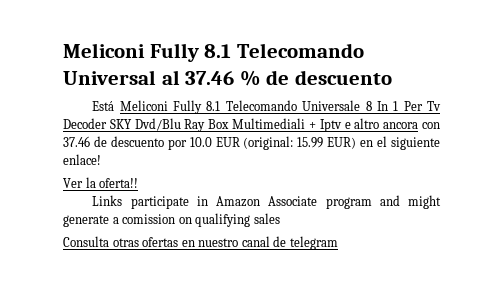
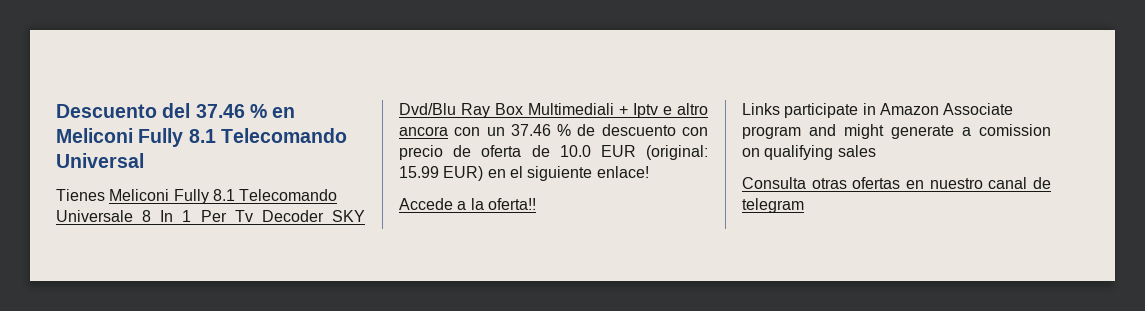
- Meliconi Fully 8.1 Telecomando Universal al 37.46 % de descuento
- Está Meliconi Fully 8.1 Telecomando Universale 8 In 1 Per Tv Decoder SKY Dvd/Blu Ray Box Multimediali + Iptv e altro ancora con 37.46 de descuento por 10.0 EUR (original: 15.99 EUR) en el siguiente enlace!
+ Descuento del 37.46 % en Meliconi Fully 8.1 Telecomando Universal
+ Tienes Meliconi Fully 8.1 Telecomando Universale 8 In 1 Per Tv Decoder SKY Dvd/Blu Ray Box Multimediali + Iptv e altro ancora con un 37.46 % de descuento con precio de oferta de 10.0 EUR (original: 15.99 EUR) en el siguiente enlace!
- Ver la oferta!!
+ Accede a la oferta!!

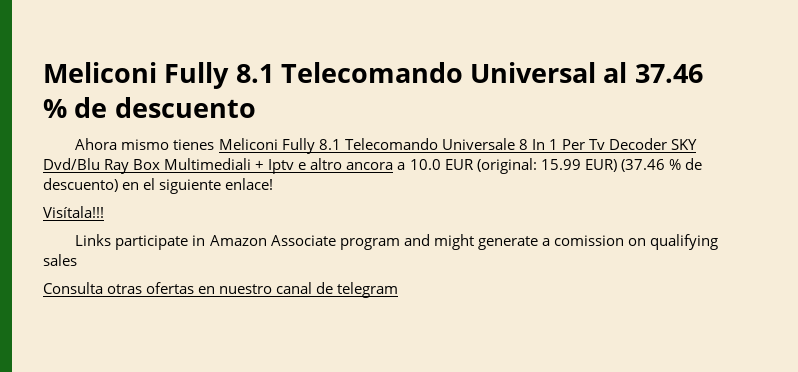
- Descuento del 37.46 % en Meliconi Fully 8.1 Telecomando Universal
- Tienes Meliconi Fully 8.1 Telecomando Universale 8 In 1 Per Tv Decoder SKY Dvd/Blu Ray Box Multimediali + Iptv e altro ancora con un 37.46 % de descuento con precio de oferta de 10.0 EUR (original: 15.99 EUR) en el siguiente enlace!
+ Meliconi Fully 8.1 Telecomando Universal al 37.46 % de descuento
+ Ahora mismo tienes Meliconi Fully 8.1 Telecomando Universale 8 In 1 Per Tv Decoder SKY Dvd/Blu Ray Box Multimediali + Iptv e altro ancora a 10.0 EUR (original: 15.99 EUR) (37.46 % de descuento) en el siguiente enlace!
- Accede a la oferta!!
+ Visítala!!!

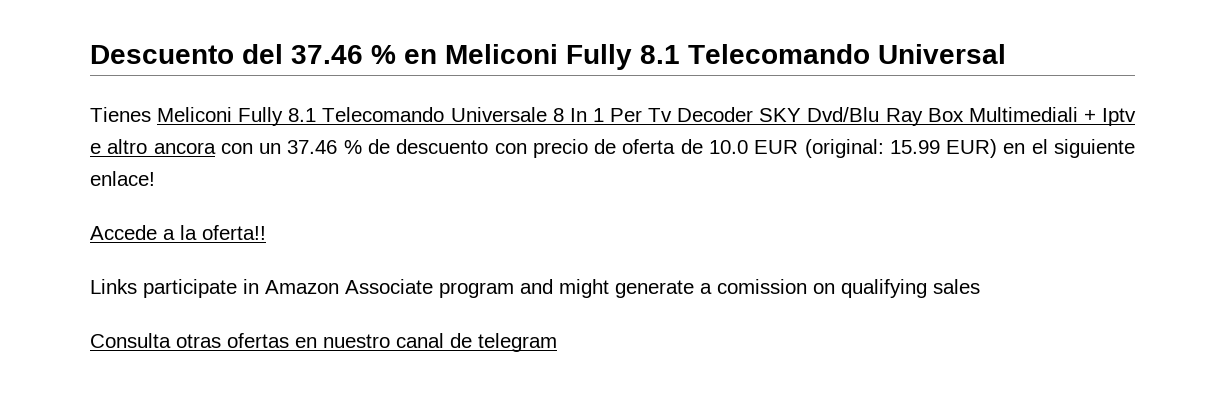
- Meliconi Fully 8.1 Telecomando Universal al 37.46 % de descuento
- Ahora mismo tienes Meliconi Fully 8.1 Telecomando Universale 8 In 1 Per Tv Decoder SKY Dvd/Blu Ray Box Multimediali + Iptv e altro ancora a 10.0 EUR (original: 15.99 EUR) (37.46 % de descuento) en el siguiente enlace!
+ Descuento del 37.46 % en Meliconi Fully 8.1 Telecomando Universal
+ Tienes Meliconi Fully 8.1 Telecomando Universale 8 In 1 Per Tv Decoder SKY Dvd/Blu Ray Box Multimediali + Iptv e altro ancora con un 37.46 % de descuento con precio de oferta de 10.0 EUR (original: 15.99 EUR) en el siguiente enlace!
- Visítala!!!
+ Accede a la oferta!!

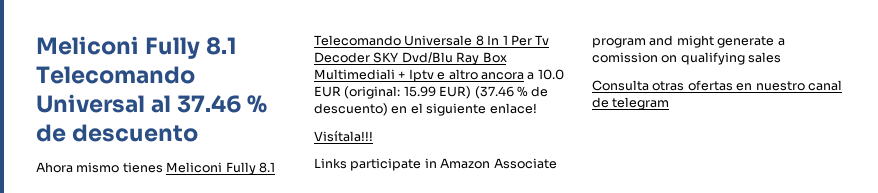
- Descuento del 37.46 % en Meliconi Fully 8.1 Telecomando Universal
- Tienes Meliconi Fully 8.1 Telecomando Universale 8 In 1 Per Tv Decoder SKY Dvd/Blu Ray Box Multimediali + Iptv e altro ancora con un 37.46 % de descuento con precio de oferta de 10.0 EUR (original: 15.99 EUR) en el siguiente enlace!
+ Meliconi Fully 8.1 Telecomando Universal al 37.46 % de descuento
+ Ahora mismo tienes Meliconi Fully 8.1 Telecomando Universale 8 In 1 Per Tv Decoder SKY Dvd/Blu Ray Box Multimediali + Iptv e altro ancora a 10.0 EUR (original: 15.99 EUR) (37.46 % de descuento) en el siguiente enlace!
- Accede a la oferta!!
+ Visítala!!!

